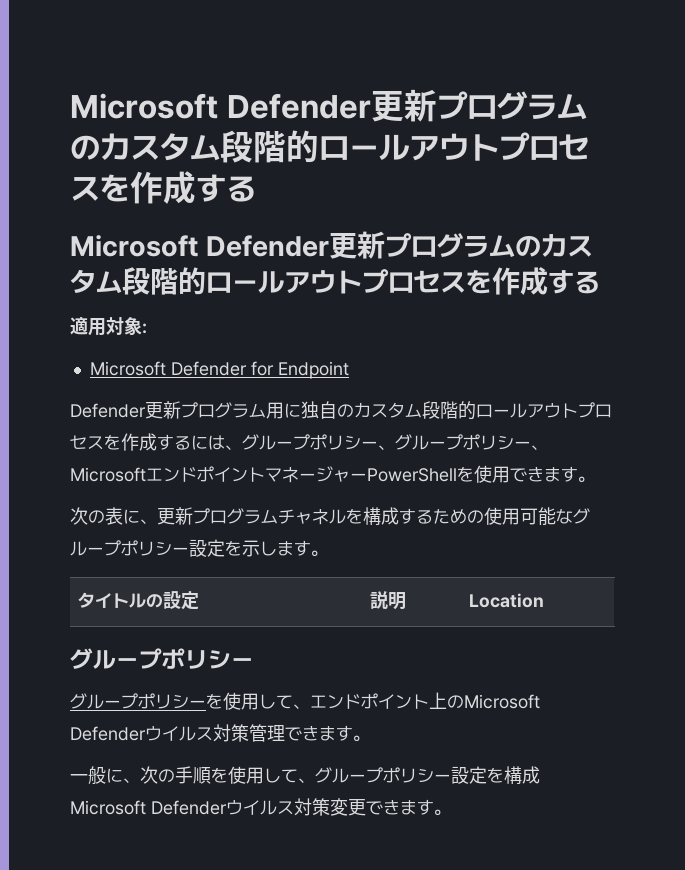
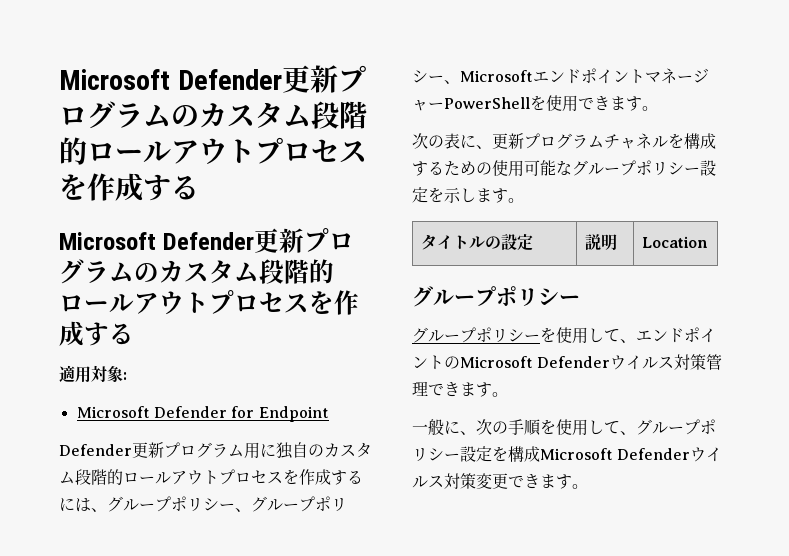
- グループポリシーを使用して、エンドポイント上のMicrosoft Defenderウイルス対策管理できます。
+ グループポリシーを使用して、エンドポイントのMicrosoft Defenderウイルス対策管理できます。

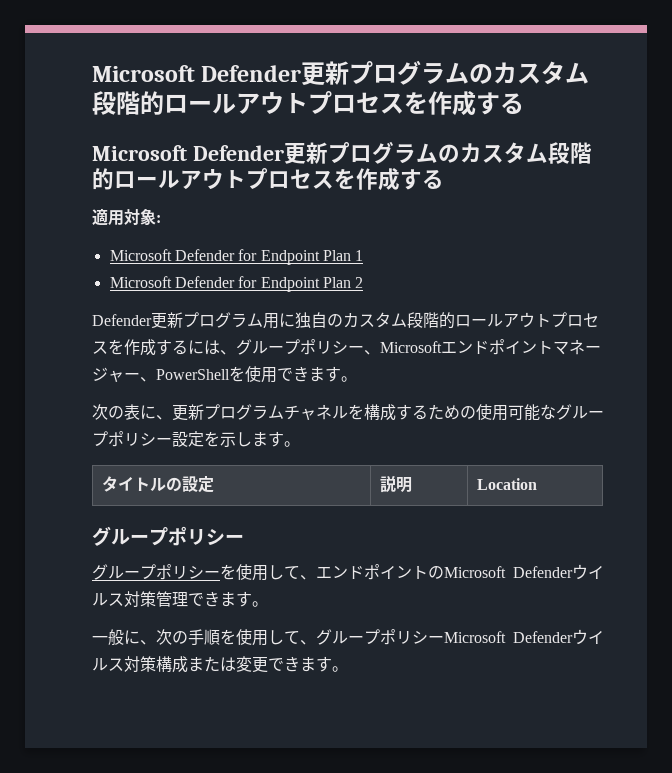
- Microsoft Defender for Endpoint
+ Microsoft Defender for Endpoint Plan 1
+ Microsoft Defender for Endpoint Plan 2
- Defender更新プログラム用に独自のカスタム段階的ロールアウトプロセスを作成するには、グループポリシー、グループポリシー、MicrosoftエンドポイントマネージャーPowerShellを使用できます。
+ Defender更新プログラム用に独自のカスタム段階的ロールアウトプロセスを作成するには、グループポリシー、Microsoftエンドポイントマネージャー、PowerShellを使用できます。
- 一般に、次の手順を使用して、グループポリシー設定を構成Microsoft Defenderウイルス対策変更できます。
+ 一般に、次の手順を使用して、グループポリシーMicrosoft Defenderウイルス対策構成または変更できます。

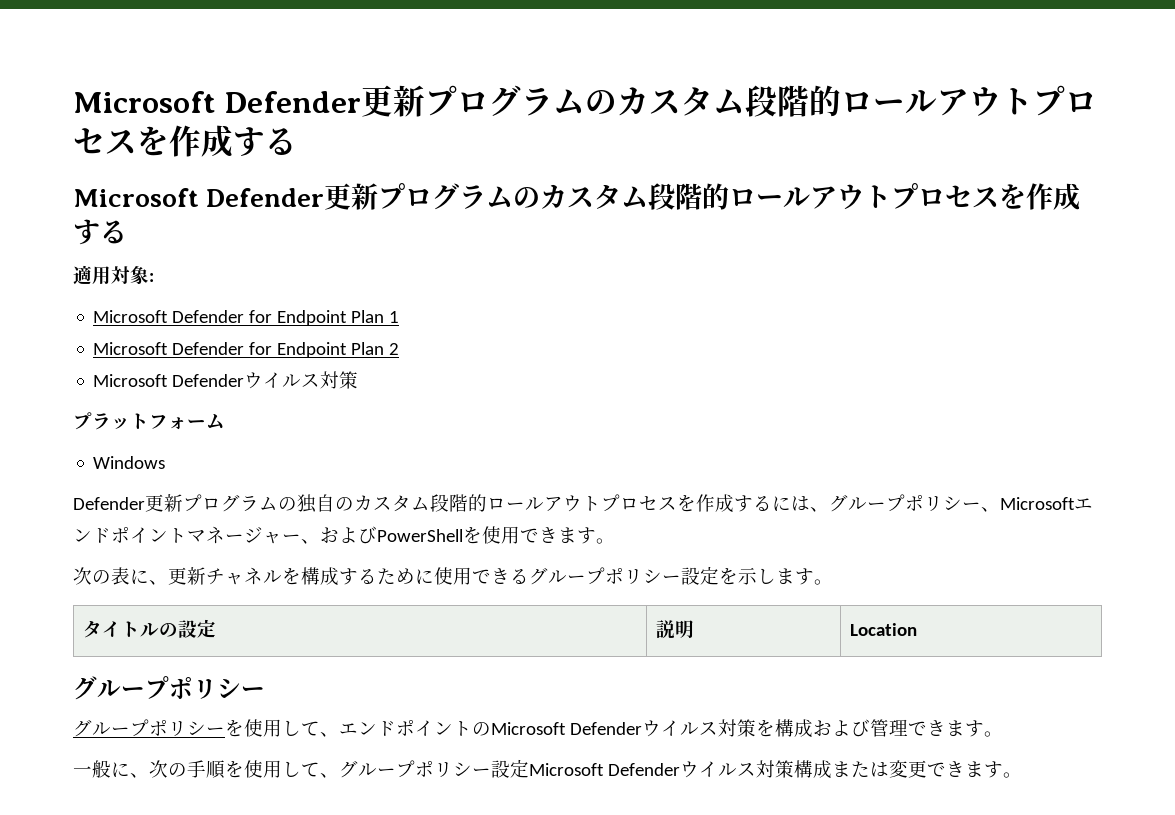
  Microsoft Defender for Endpoint Plan 2
- Defender更新プログラム用に独自のカスタム段階的ロールアウトプロセスを作成するには、グループポリシー、Microsoftエンドポイントマネージャー、PowerShellを使用できます。
+ Microsoft Defenderウイルス対策
+ プラットフォーム
+ Windows
+ Defender更新プログラムの独自のカスタム段階的ロールアウトプロセスを作成するには、グループポリシー、Microsoftエンドポイントマネージャー、およびPowerShellを使用できます。
- 次の表に、更新プログラムチャネルを構成するための使用可能なグループポリシー設定を示します。
+ 次の表に、更新チャネルを構成するために使用できるグループポリシー設定を示します。
- グループポリシーを使用して、エンドポイントのMicrosoft Defenderウイルス対策管理できます。
+ グループポリシーを使用して、エンドポイントのMicrosoft Defenderウイルス対策を構成および管理できます。
- 一般に、次の手順を使用して、グループポリシーMicrosoft Defenderウイルス対策構成または変更できます。
+ 一般に、次の手順を使用して、グループポリシー設定Microsoft Defenderウイルス対策構成または変更できます。

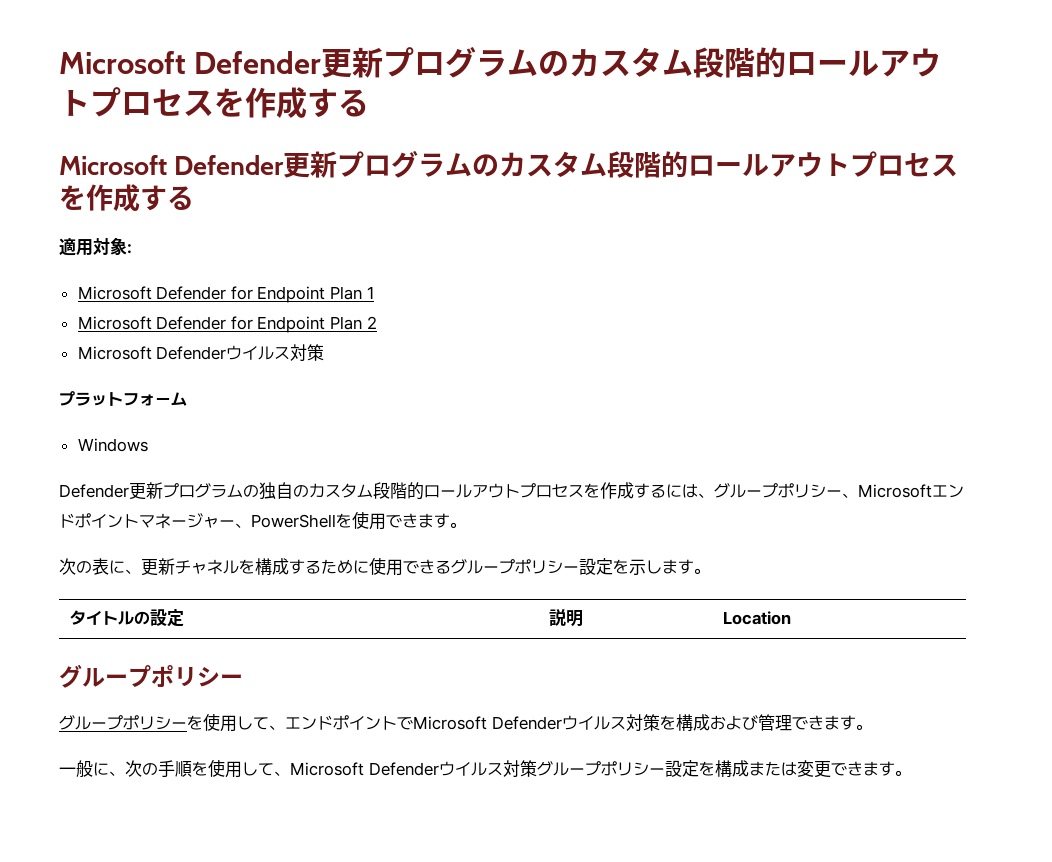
- Defender更新プログラムの独自のカスタム段階的ロールアウトプロセスを作成するには、グループポリシー、Microsoftエンドポイントマネージャー、およびPowerShellを使用できます。
+ Defender更新プログラムの独自のカスタム段階的ロールアウトプロセスを作成するには、グループポリシー、Microsoftエンドポイントマネージャー、PowerShellを使用できます。
- グループポリシーを使用して、エンドポイントのMicrosoft Defenderウイルス対策を構成および管理できます。
+ グループポリシーを使用して、エンドポイントでMicrosoft Defenderウイルス対策を構成および管理できます。
- 一般に、次の手順を使用して、グループポリシー設定Microsoft Defenderウイルス対策構成または変更できます。
+ 一般に、次の手順を使用して、Microsoft Defenderウイルス対策グループポリシー設定を構成または変更できます。

